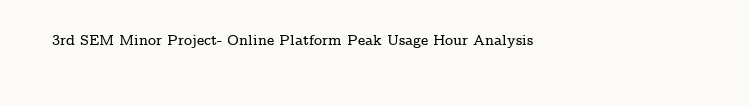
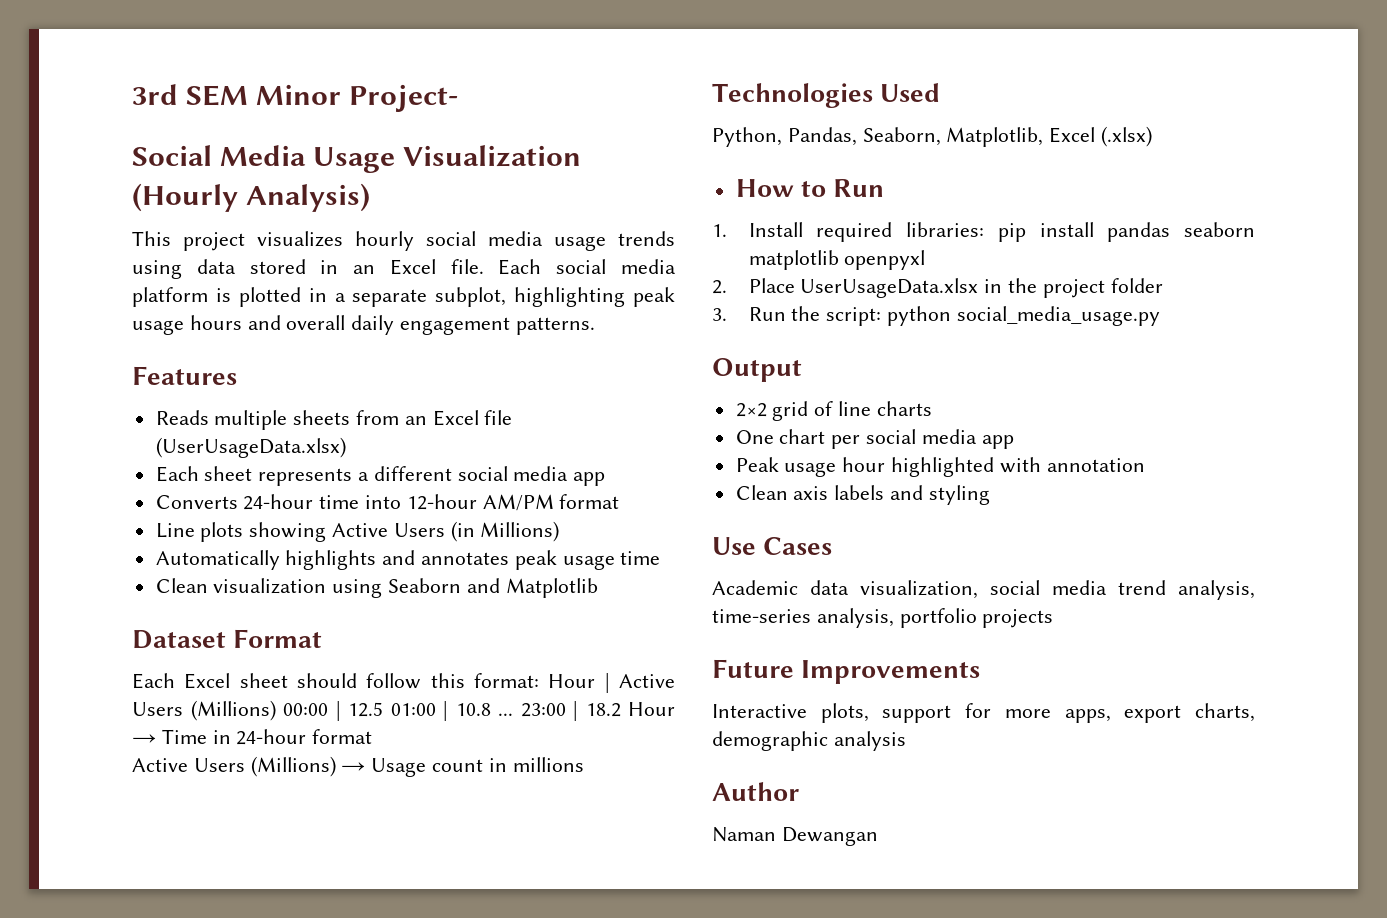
- 3rd SEM Minor Project- Online Platform Peak Usage Hour Analysis
+ 3rd SEM Minor Project-
+ Social Media Usage Visualization (Hourly Analysis)
+ This project visualizes hourly social media usage trends using data stored in an Excel file. Each social media platform is plotted in a separate subplot, highlighting peak usage hours and overall daily engagement patterns.
+ Features
+ Reads multiple sheets from an Excel file (UserUsageData.xlsx)
+ Each sheet represents a different social media app
+ Converts 24-hour time into 12-hour AM/PM format
+ Line plots showing Active Users (in Millions)
+ Automatically highlights and annotates peak usage time
+ Clean visualization using Seaborn and Matplotlib
+ Dataset Format
+ Each Excel sheet should follow this format: Hour | Active Users (Millions) 00:00 | 12.5 01:00 | 10.8 ... 23:00 | 18.2 Hour → Time in 24-hour format
+ Active Users (Millions) → Usage count in millions
+ Technologies Used
+ Python, Pandas, Seaborn, Matplotlib, Excel (.xlsx)
+ How to Run
+ 1. Install required libraries: pip install pandas seaborn matplotlib openpyxl
+ 2. Place UserUsageData.xlsx in the project folder
+ 3. Run the script: python social_media_usage.py
+ Output
+ 2×2 grid of line charts
+ One chart per social media app
+ Peak usage hour highlighted with annotation
+ Clean axis labels and styling
+ Use Cases
+ Academic data visualization, social media trend analysis, time-series analysis, portfolio projects
+ Future Improvements
+ Interactive plots, support for more apps, export charts, demographic analysis
+ Author
+ Naman Dewangan

